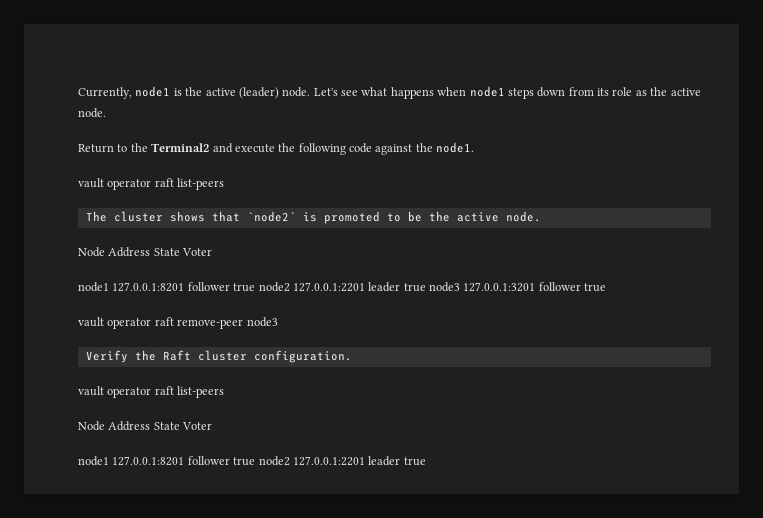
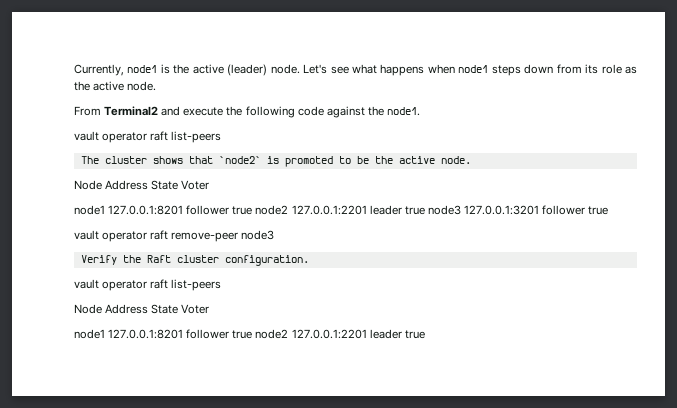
- Return to the Terminal2 and execute the following code against the node1.
+ From Terminal2 and execute the following code against the node1.

